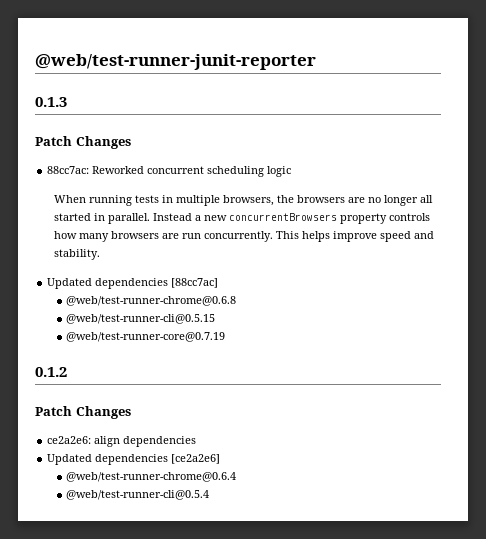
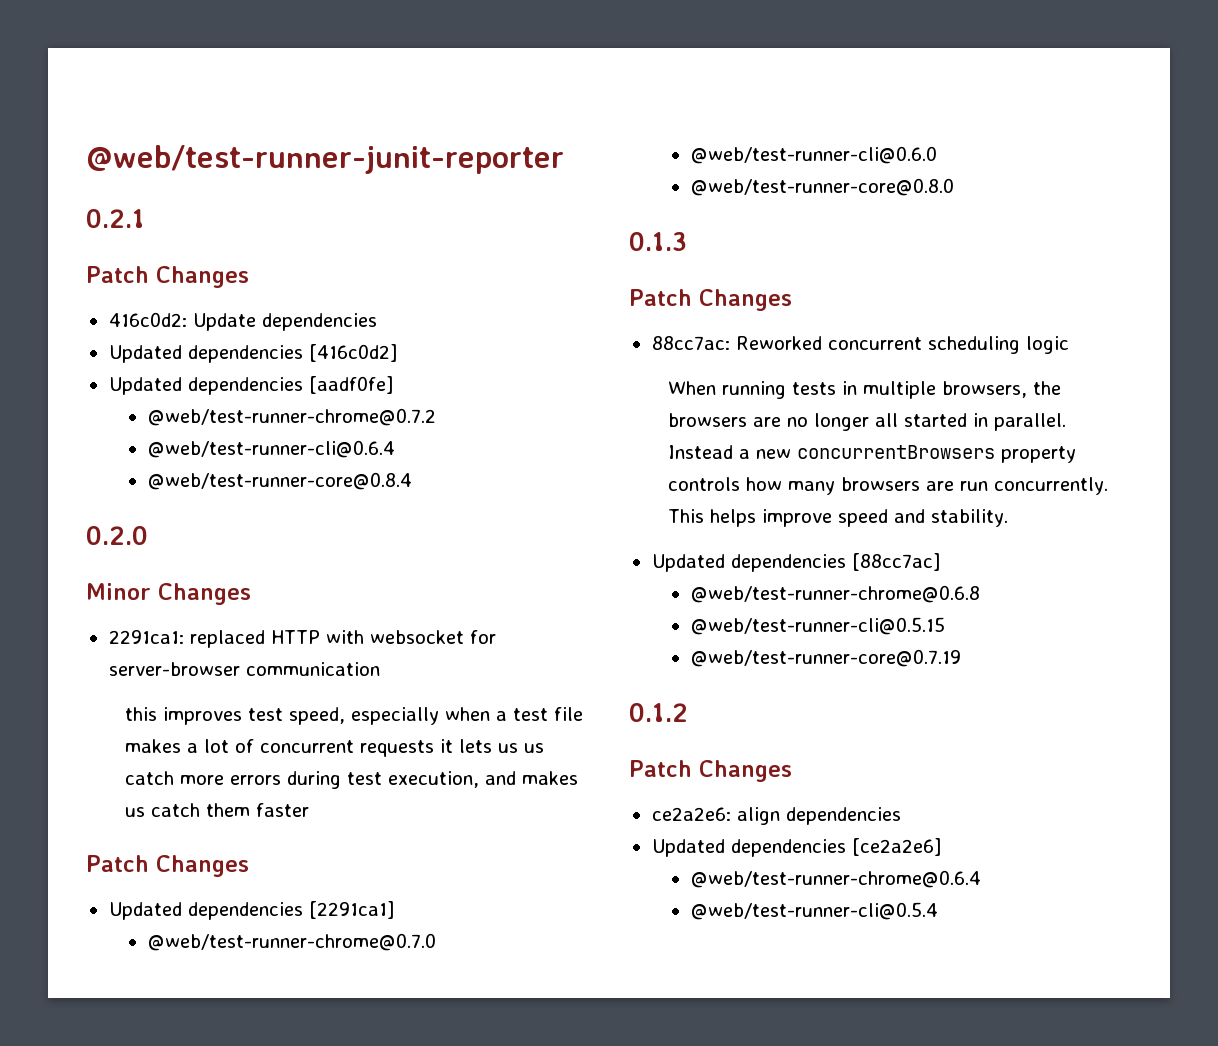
+ 0.2.1
+ Patch Changes
+ 416c0d2: Update dependencies
+ Updated dependencies [416c0d2]
+ Updated dependencies [aadf0fe]
+ @web/test-runner-chrome@0.7.2
+ @web/test-runner-cli@0.6.4
+ @web/test-runner-core@0.8.4
+ 0.2.0
+ Minor Changes
+ 2291ca1: replaced HTTP with websocket for server-browser communication
+ this improves test speed, especially when a test file makes a lot of concurrent requests it lets us us catch more errors during test execution, and makes us catch them faster
+ Patch Changes
+ Updated dependencies [2291ca1]
+ @web/test-runner-chrome@0.7.0
+ @web/test-runner-cli@0.6.0
+ @web/test-runner-core@0.8.0

